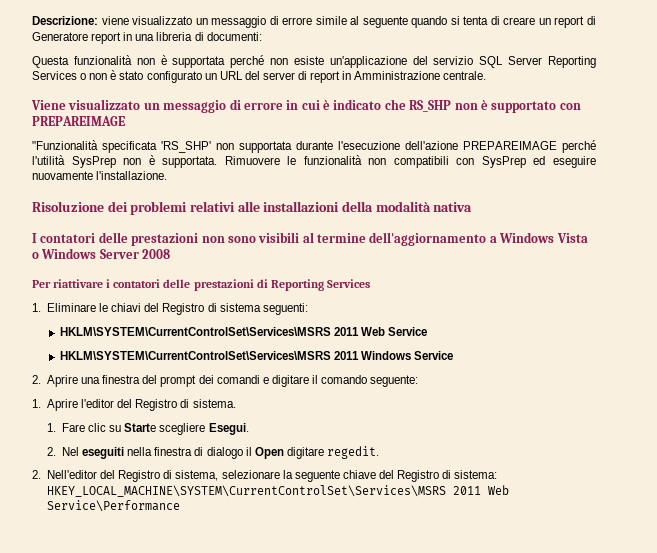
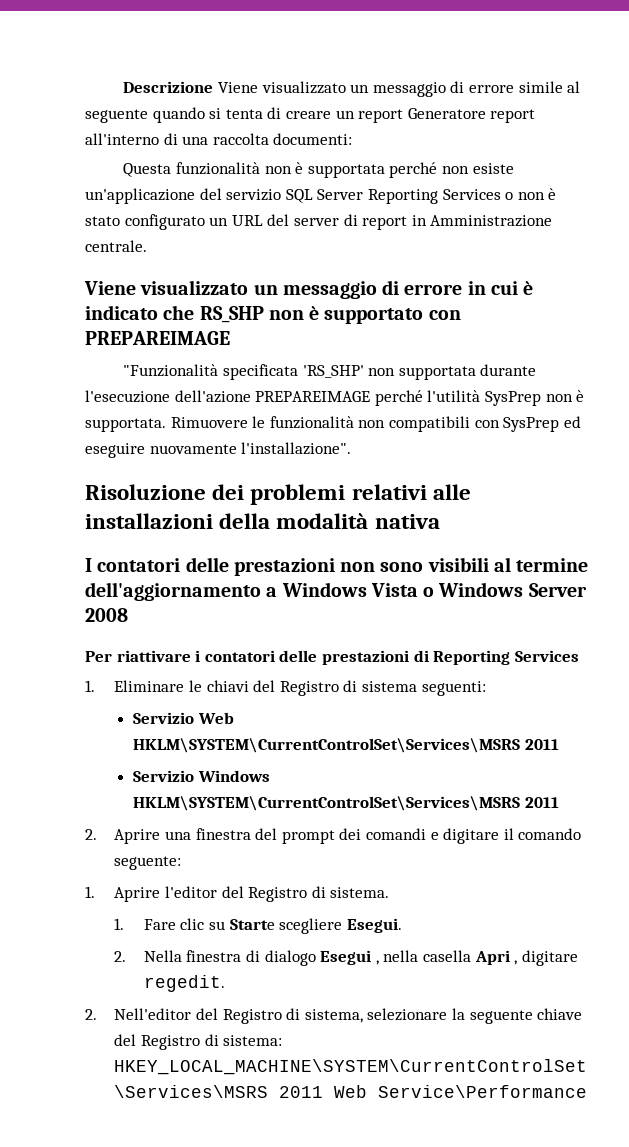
- Descrizione: viene visualizzato un messaggio di errore simile al seguente quando si tenta di creare un report di Generatore report in una libreria di documenti:
+ Descrizione Viene visualizzato un messaggio di errore simile al seguente quando si tenta di creare un report Generatore report all'interno di una raccolta documenti:
- Rimuovere le funzionalità non compatibili con SysPrep ed eseguire nuovamente l'installazione.
+ Rimuovere le funzionalità non compatibili con SysPrep ed eseguire nuovamente l'installazione".
- HKLM\SYSTEM\CurrentControlSet\Services\MSRS 2011 Web Service
- HKLM\SYSTEM\CurrentControlSet\Services\MSRS 2011 Windows Service
+ Servizio Web HKLM\SYSTEM\CurrentControlSet\Services\MSRS 2011
+ Servizio Windows HKLM\SYSTEM\CurrentControlSet\Services\MSRS 2011
- 2. Nel eseguiti nella finestra di dialogo il Open digitare regedit.
+ 2. Nella finestra di dialogo Esegui , nella casella Apri , digitare regedit.

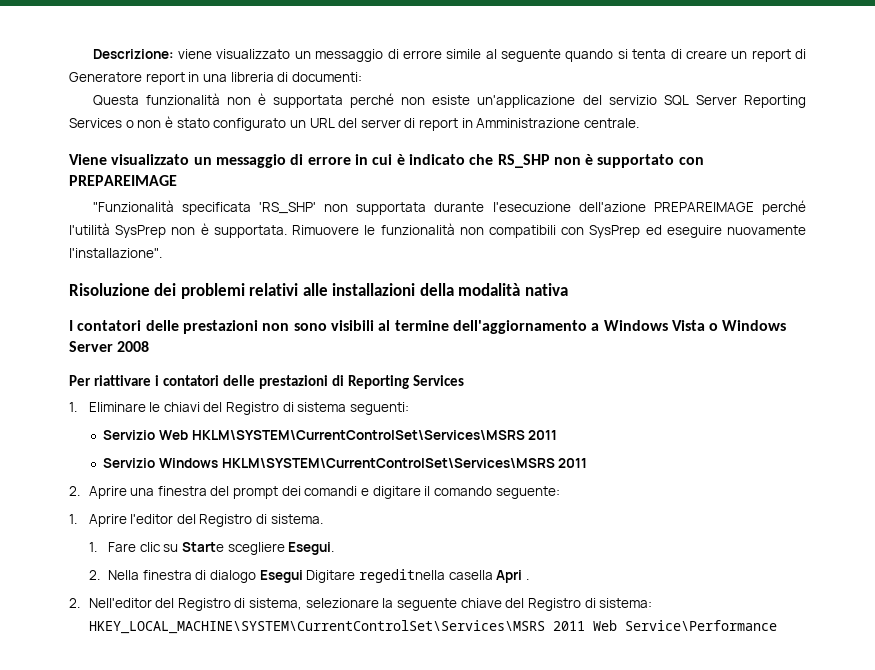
- Descrizione Viene visualizzato un messaggio di errore simile al seguente quando si tenta di creare un report Generatore report all'interno di una raccolta documenti:
+ Descrizione: viene visualizzato un messaggio di errore simile al seguente quando si tenta di creare un report di Generatore report in una libreria di documenti:
- 2. Nella finestra di dialogo Esegui , nella casella Apri , digitare regedit.
+ 2. Nella finestra di dialogo Esegui Digitare regeditnella casella Apri .

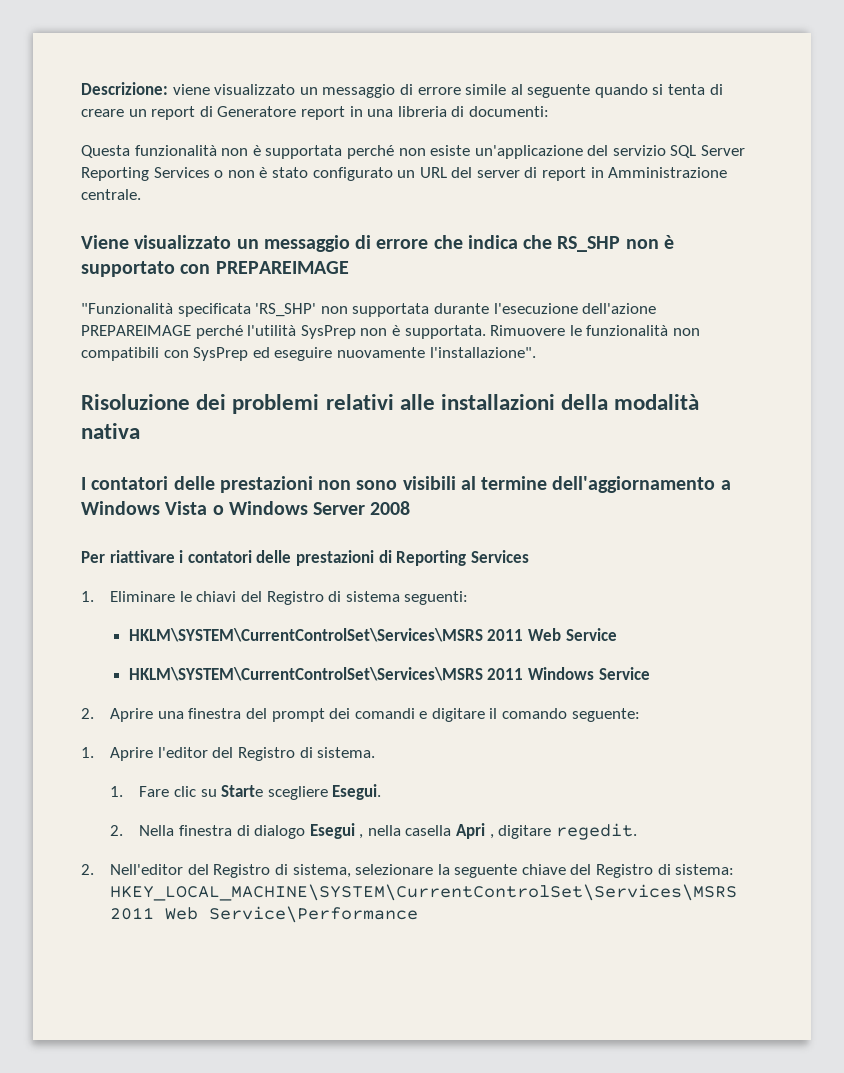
- Viene visualizzato un messaggio di errore in cui è indicato che RS_SHP non è supportato con PREPAREIMAGE
+ Viene visualizzato un messaggio di errore che indica che RS_SHP non è supportato con PREPAREIMAGE
- Servizio Web HKLM\SYSTEM\CurrentControlSet\Services\MSRS 2011
- Servizio Windows HKLM\SYSTEM\CurrentControlSet\Services\MSRS 2011
+ HKLM\SYSTEM\CurrentControlSet\Services\MSRS 2011 Web Service
+ HKLM\SYSTEM\CurrentControlSet\Services\MSRS 2011 Windows Service
- 2. Nella finestra di dialogo Esegui Digitare regeditnella casella Apri .
+ 2. Nella finestra di dialogo Esegui , nella casella Apri , digitare regedit.

